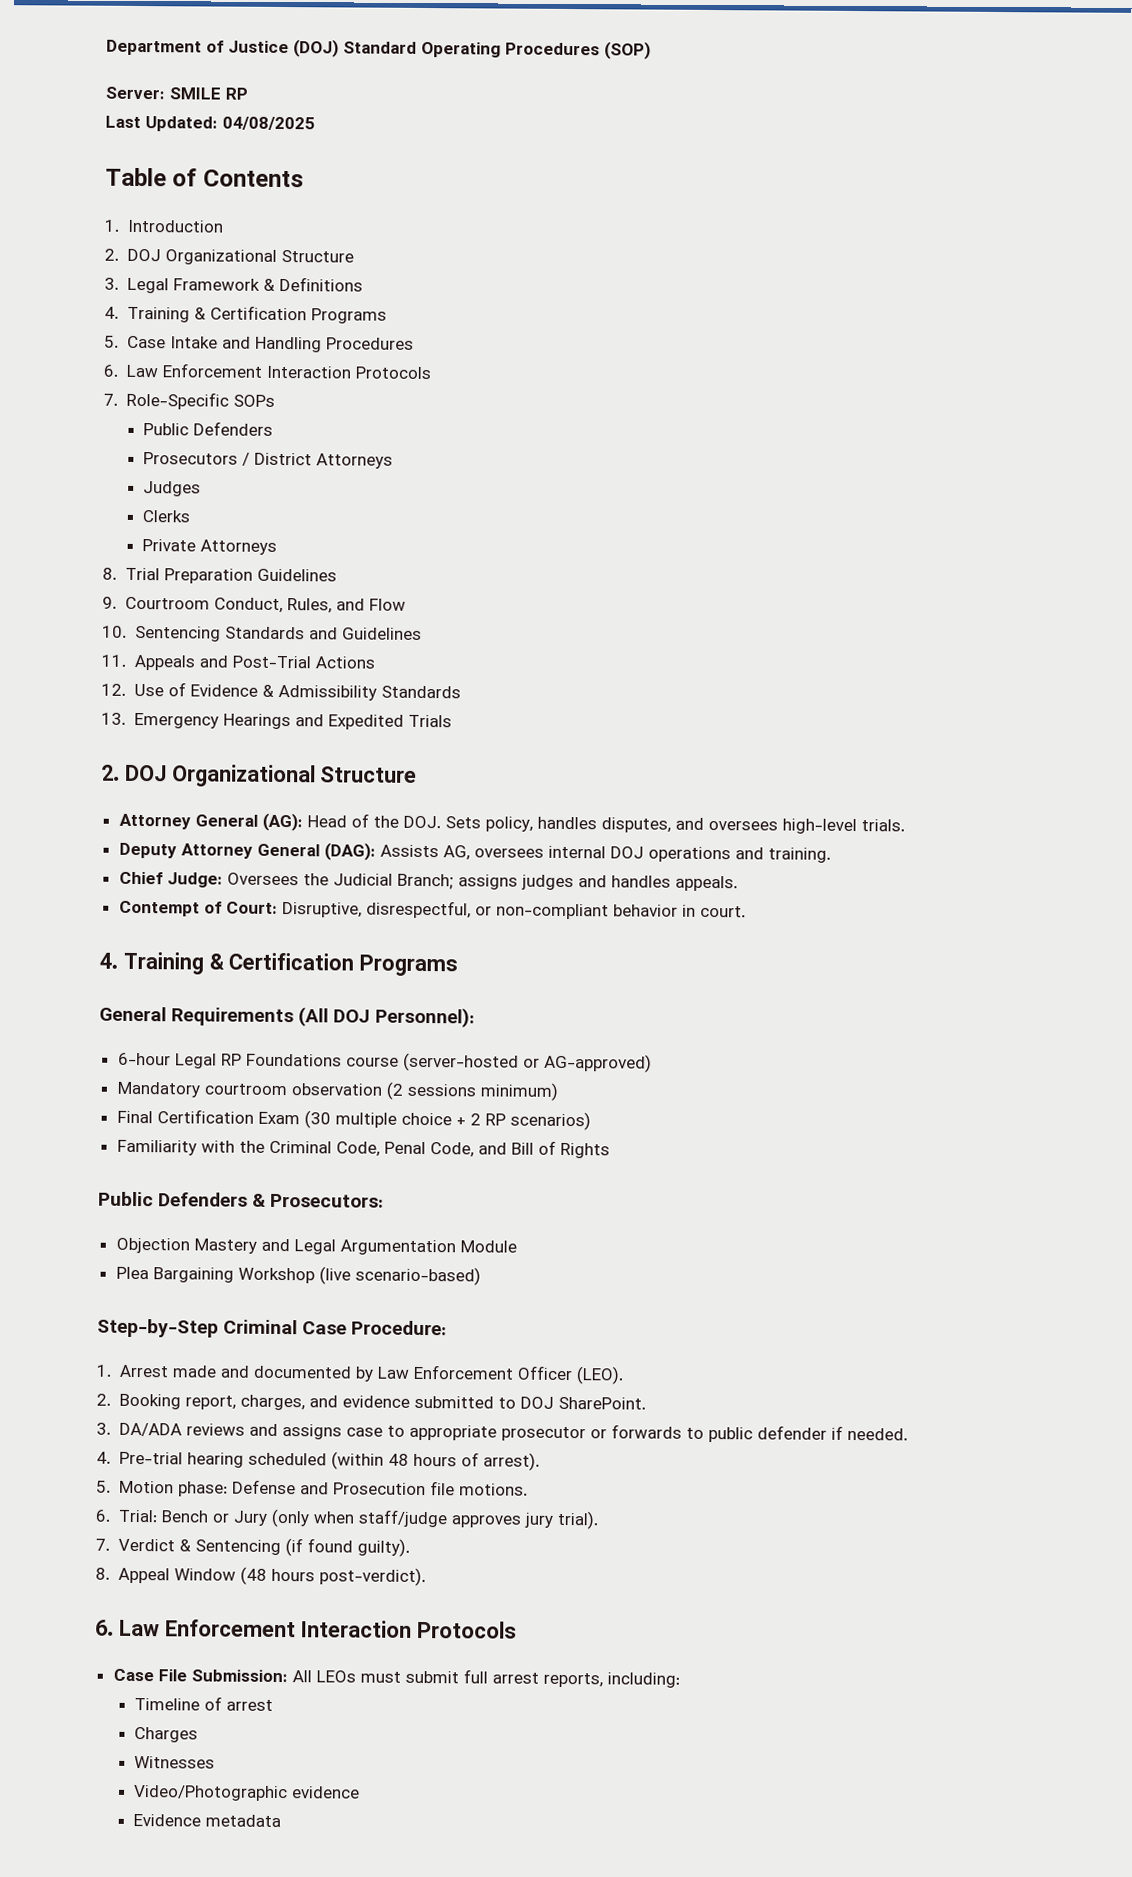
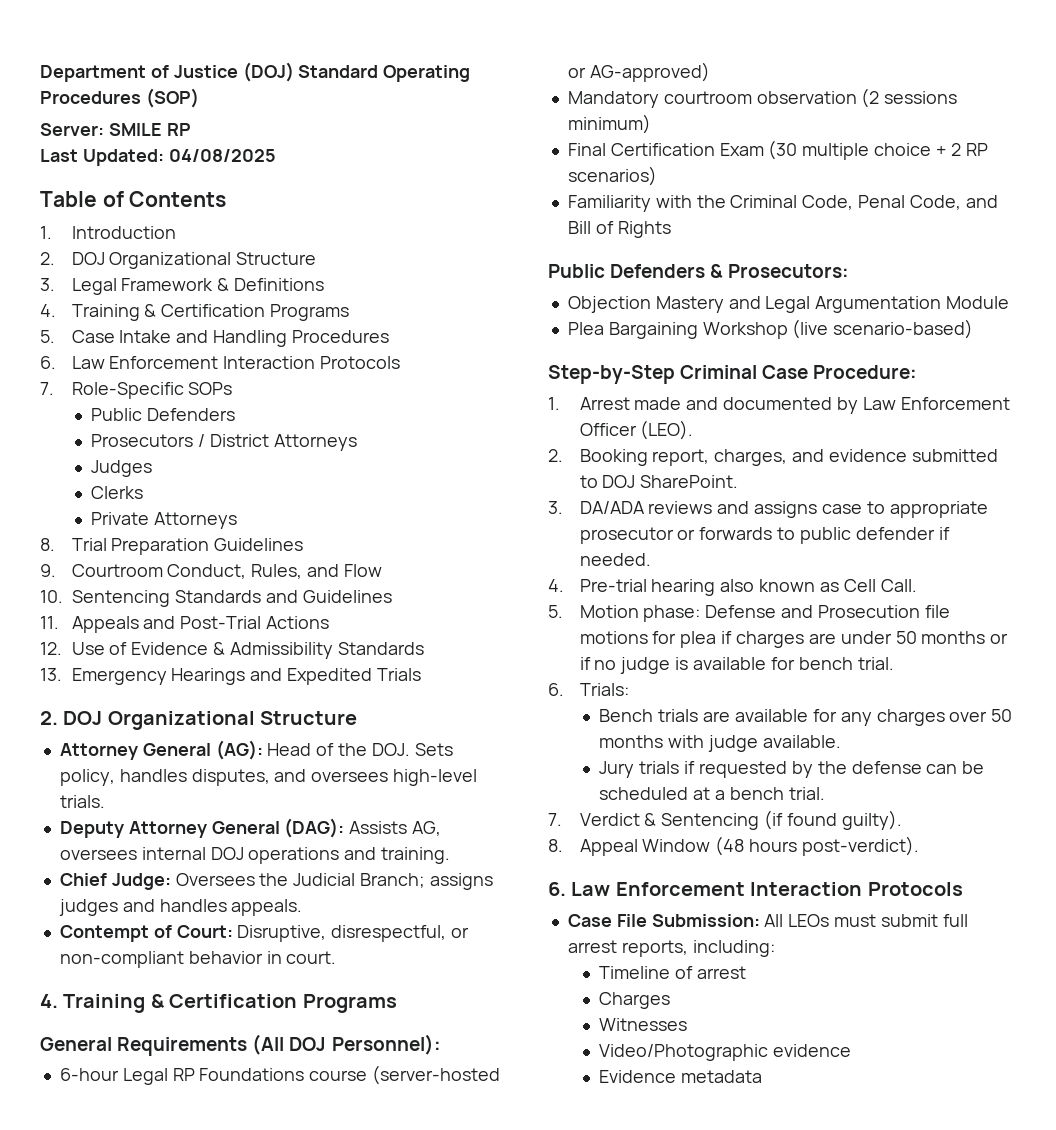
- 4. Pre-trial hearing scheduled (within 48 hours of arrest).
+ 4. Pre-trial hearing also known as Cell Call.
- 5. Motion phase: Defense and Prosecution file motions.
- 6. Trial: Bench or Jury (only when staff/judge approves jury trial).
+ 5. Motion phase: Defense and Prosecution file motions for plea if charges are under 50 months or if no judge is available for bench trial.
+ 6. Trials:
+ Bench trials are available for any charges over 50 months with judge available.
+ Jury trials if requested by the defense can be scheduled at a bench trial.

